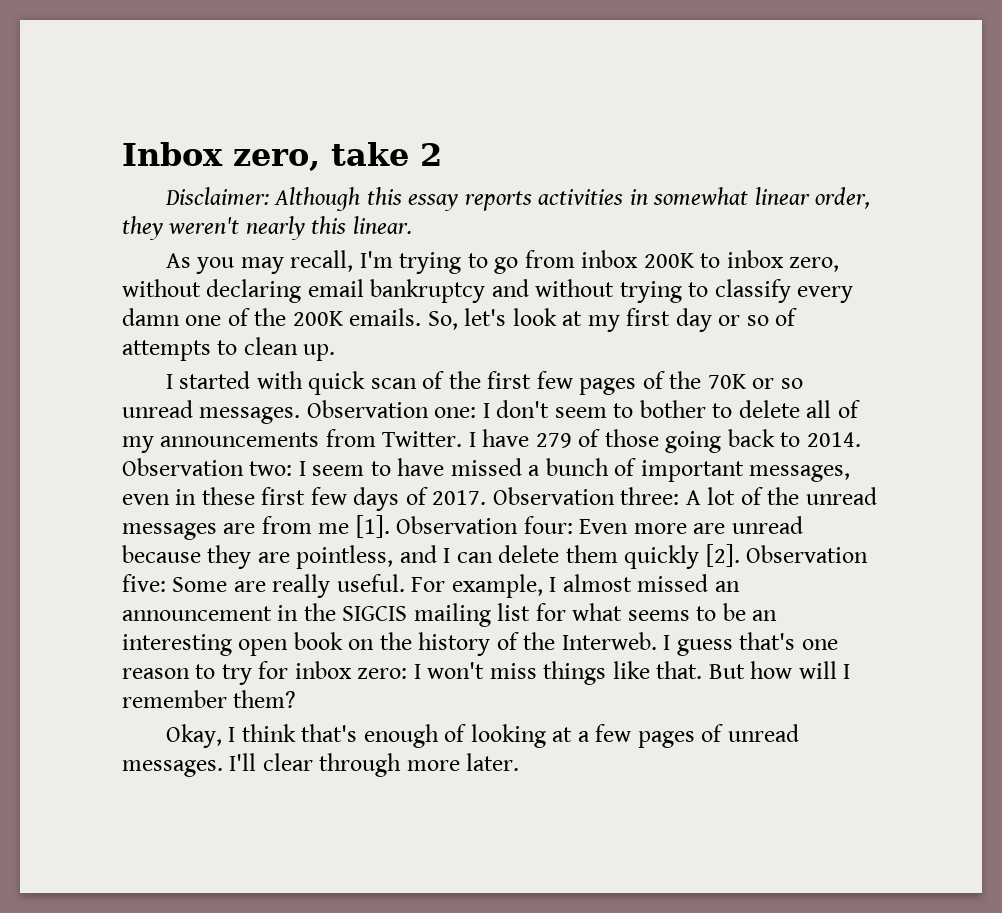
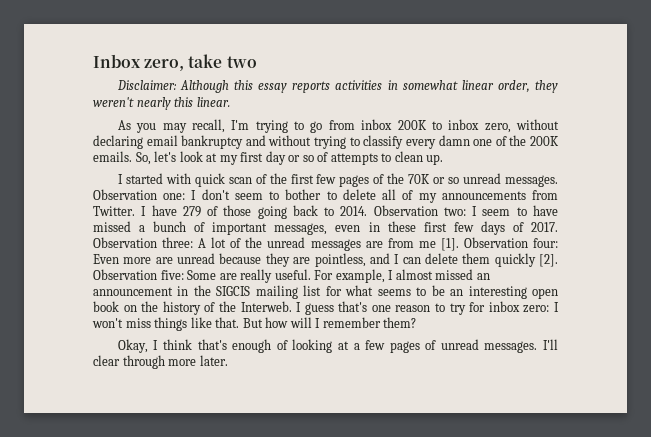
- Inbox zero, take 2
+ Inbox zero, take two

